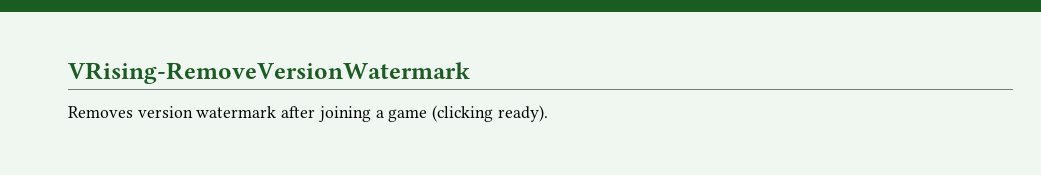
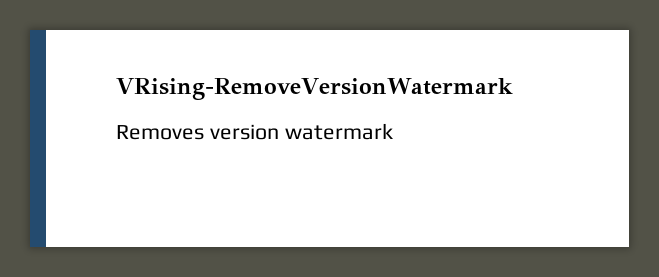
- Removes version watermark after joining a game (clicking ready).
+ Removes version watermark

